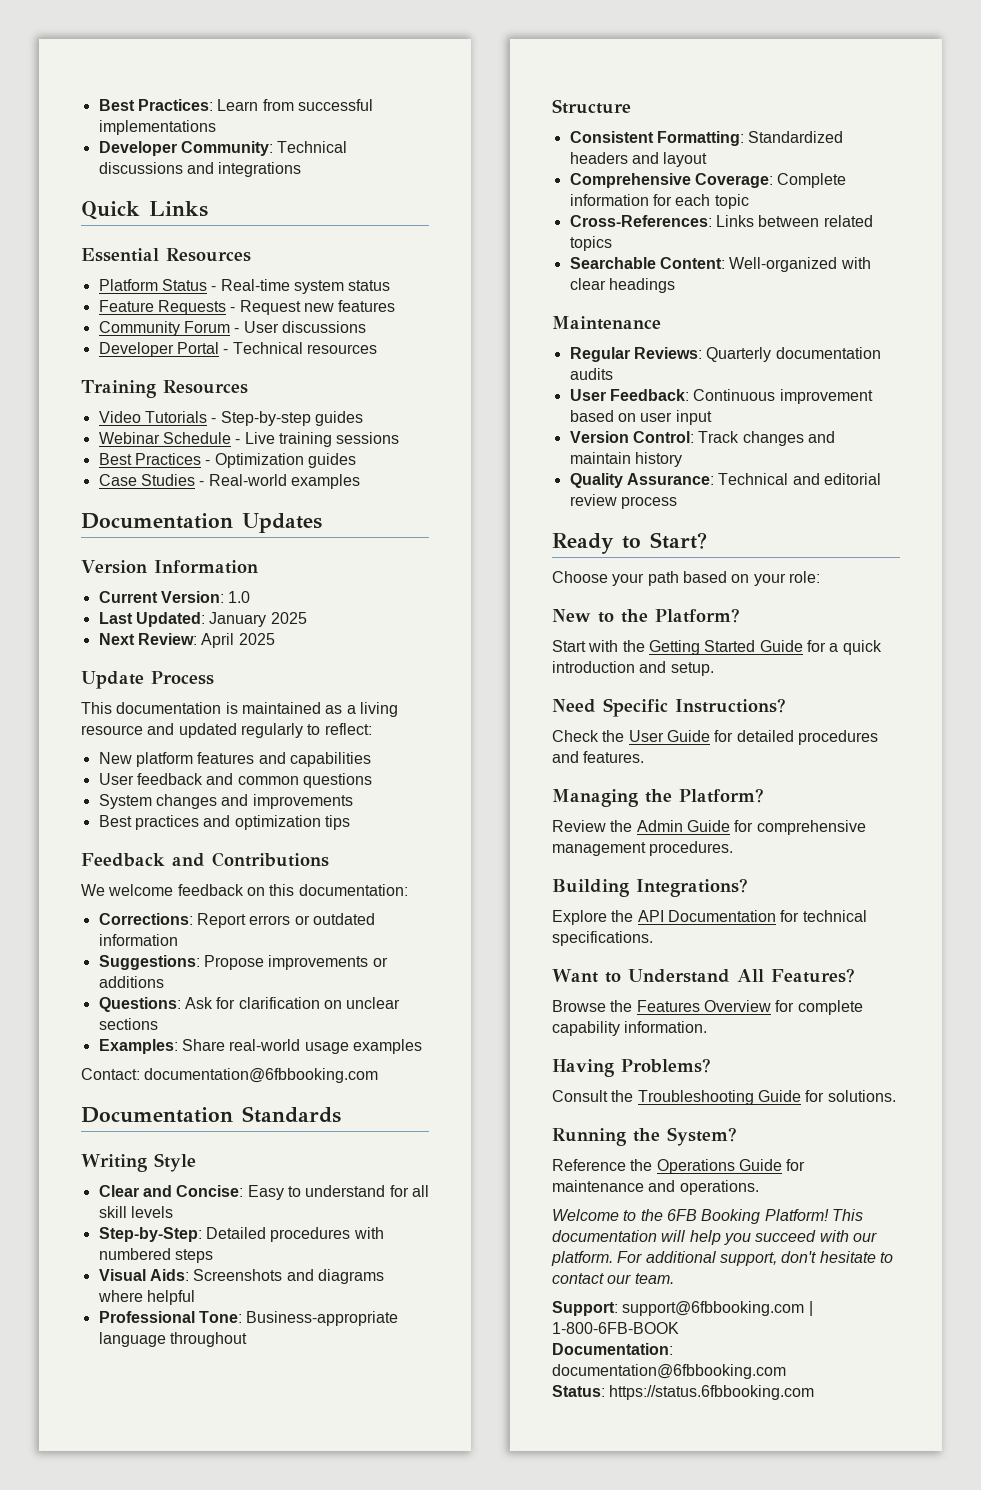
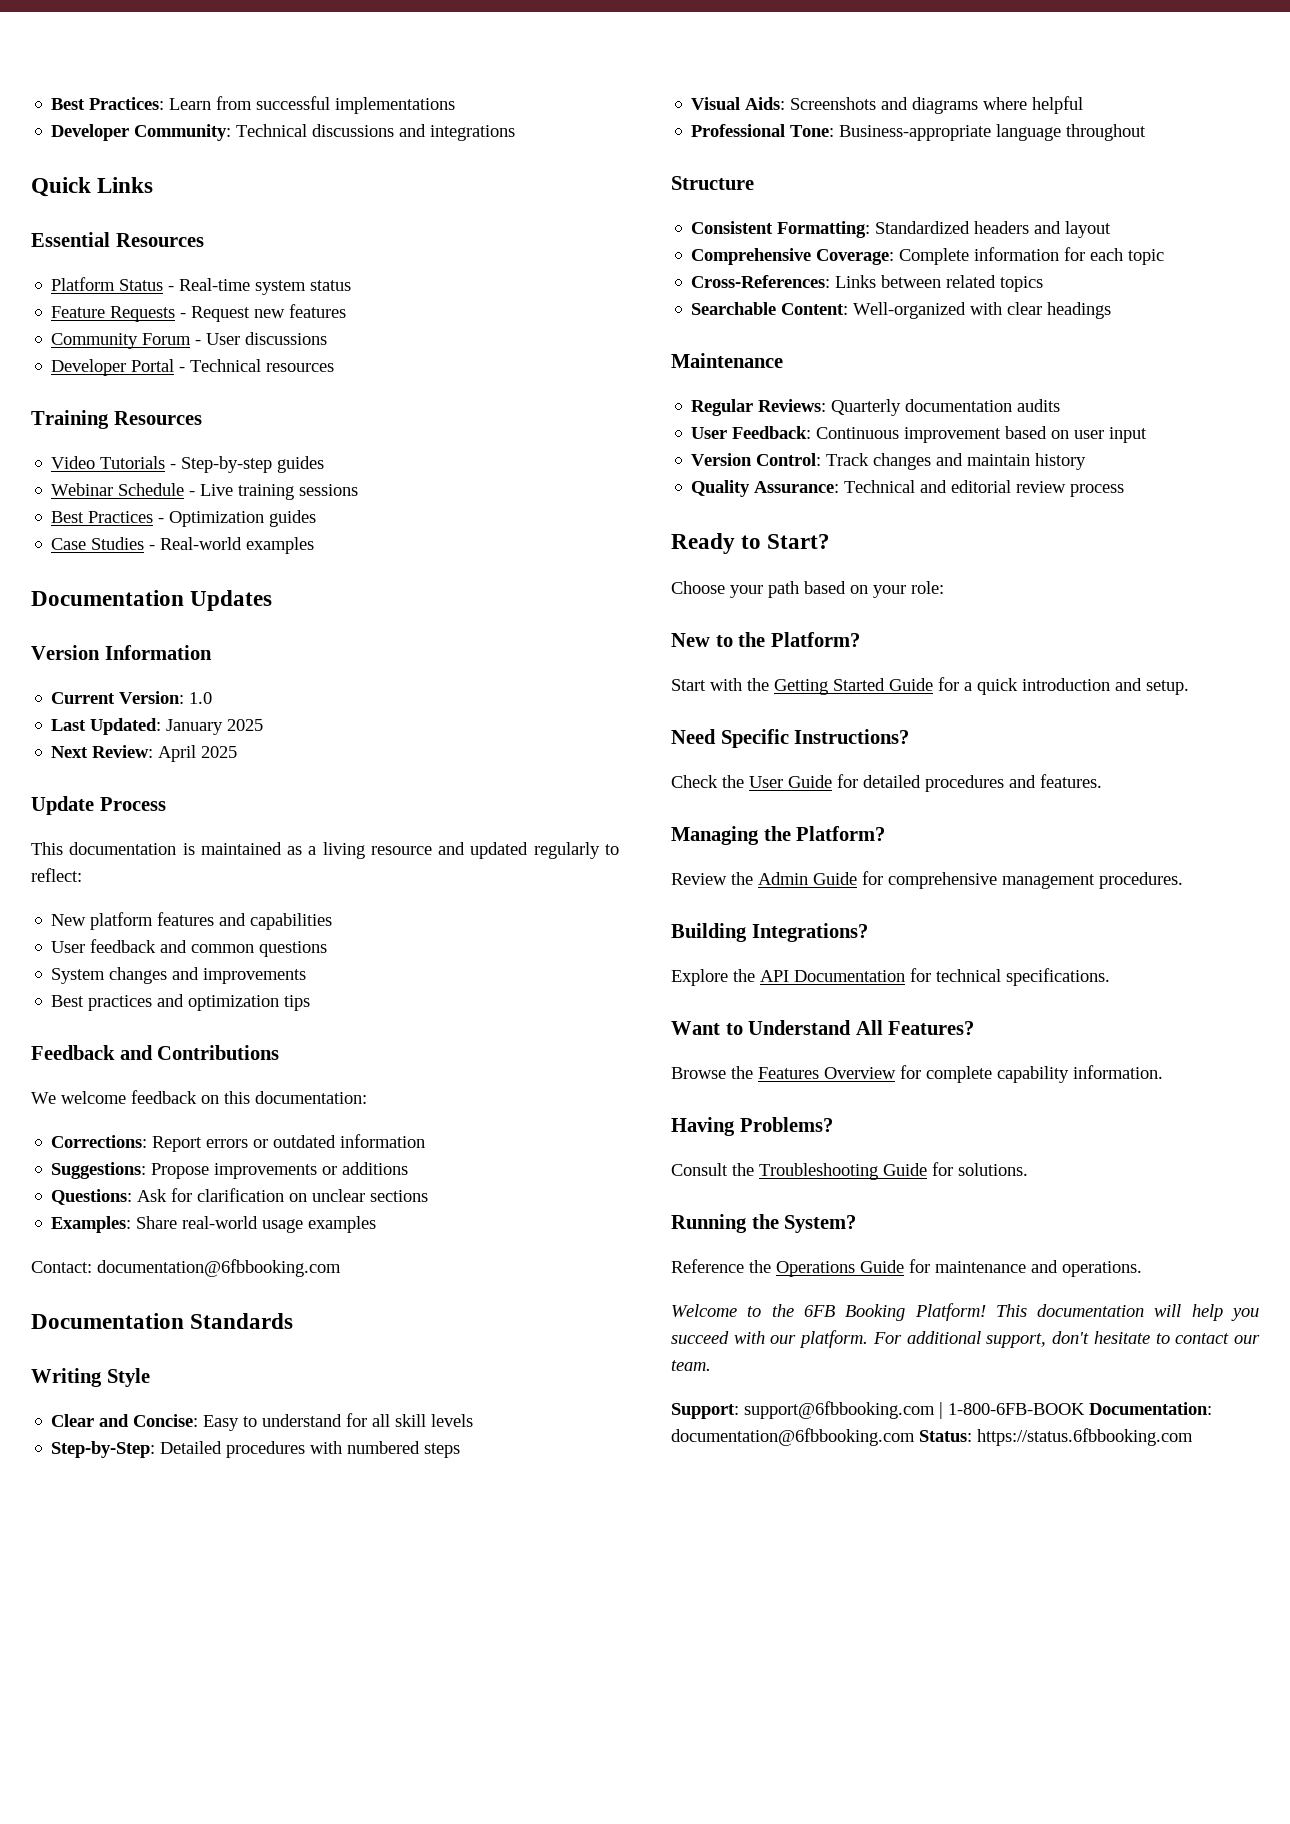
- Support: support@6fbbooking.com | 1-800-6FB-BOOK
- Documentation: documentation@6fbbooking.com
- Status: https://status.6fbbooking.com
+ Support: support@6fbbooking.com | 1-800-6FB-BOOK Documentation: documentation@6fbbooking.com Status: https://status.6fbbooking.com

